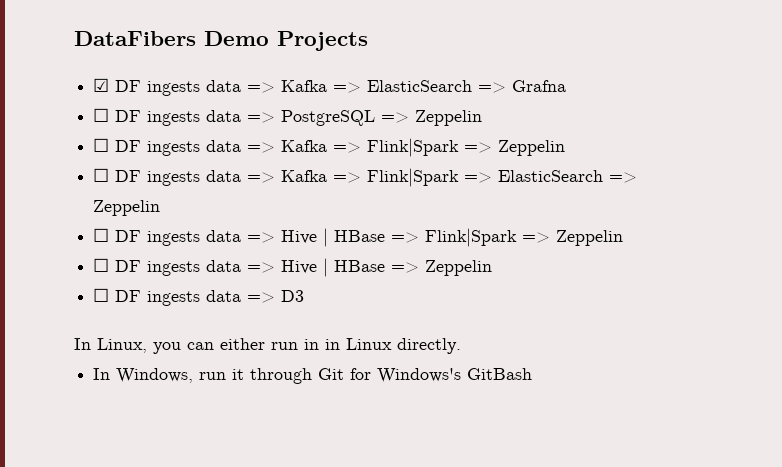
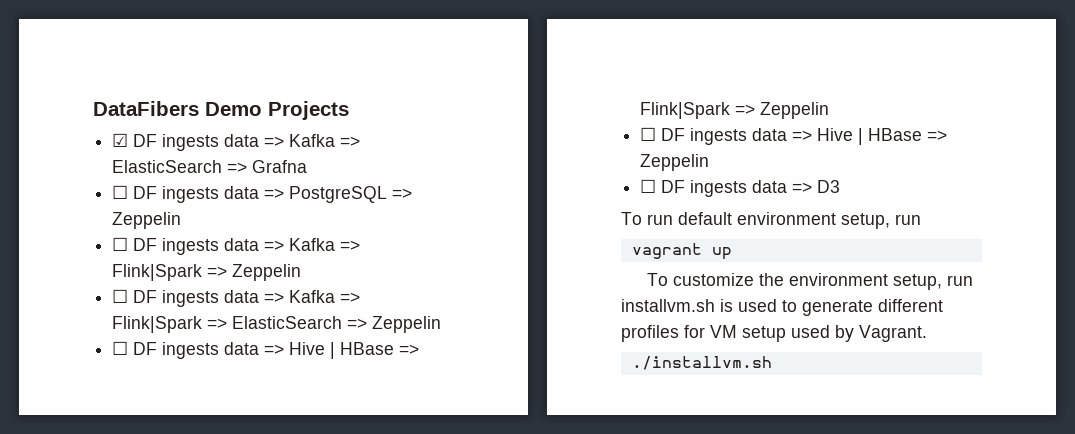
- In Linux, you can either run in in Linux directly.
- In Windows, run it through Git for Windows's GitBash
+ To run default environment setup, run
+ vagrant up
+ To customize the environment setup, run installvm.sh is used to generate different profiles for VM setup used by Vagrant.
+ ./installvm.sh

